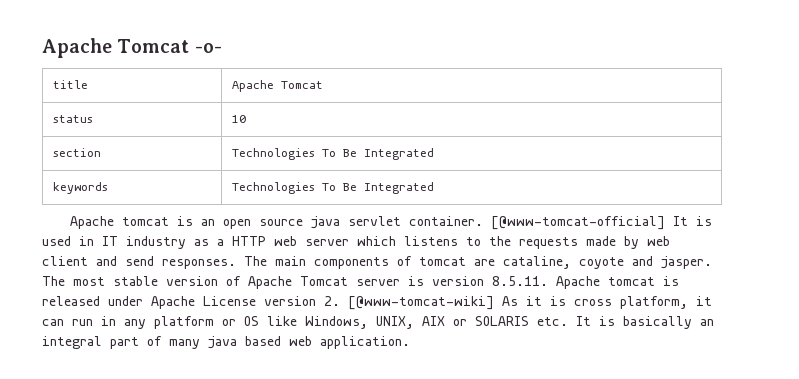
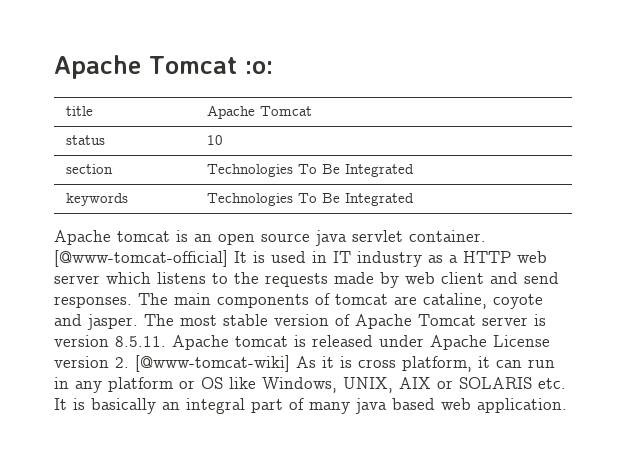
- Apache Tomcat -o-
+ Apache Tomcat :o:

